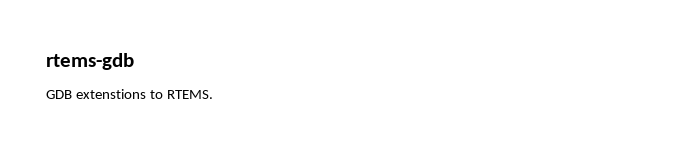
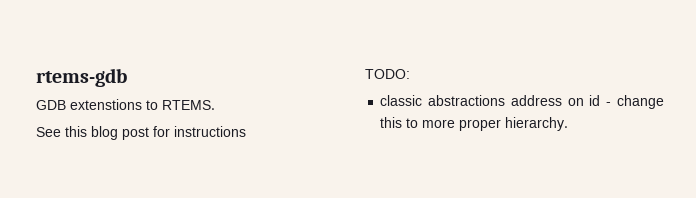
+ See this blog post for instructions
+ TODO:
+ classic abstractions address on id - change this to more proper hierarchy.

